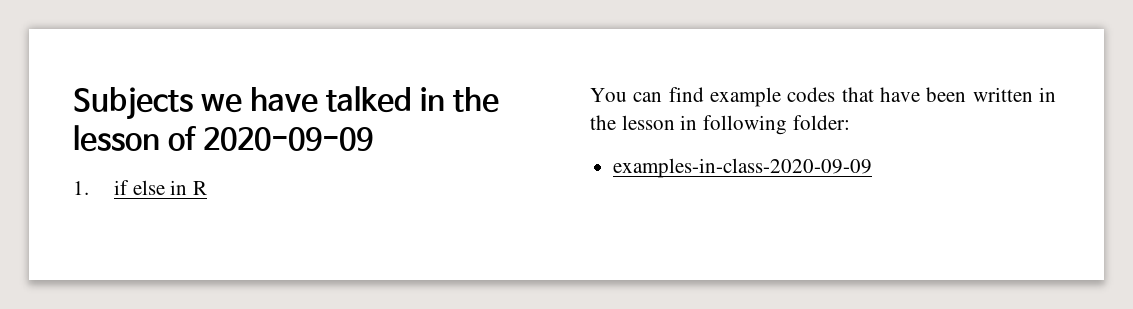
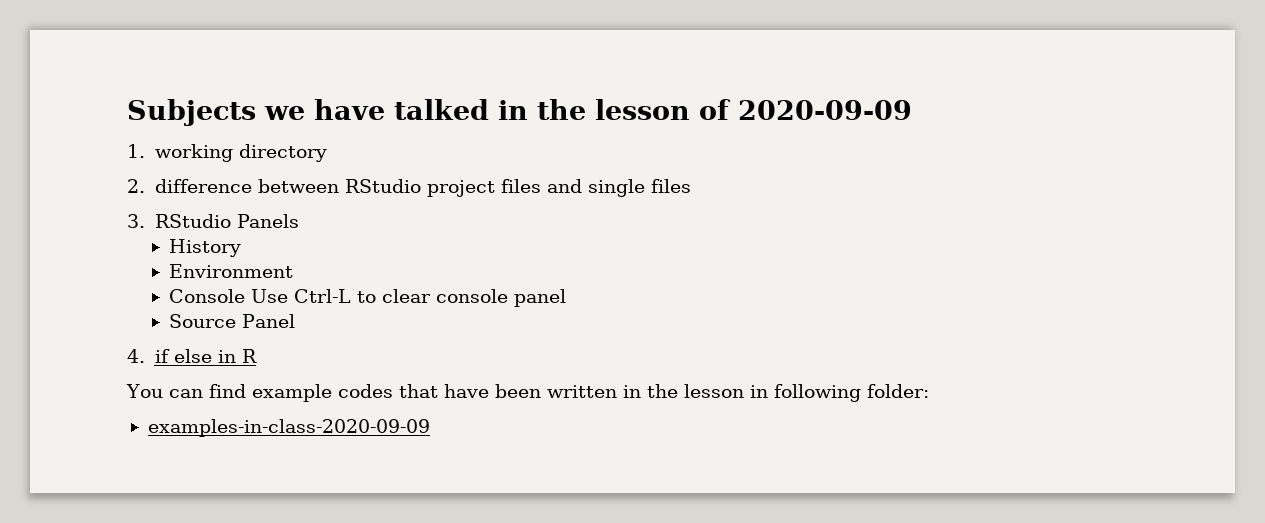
- 1. if else in R
+ 1. working directory
+ 2. difference between RStudio project files and single files
+ 3. RStudio Panels
+ History
+ Environment
+ Console Use Ctrl-L to clear console panel
+ Source Panel
+ 4. if else in R

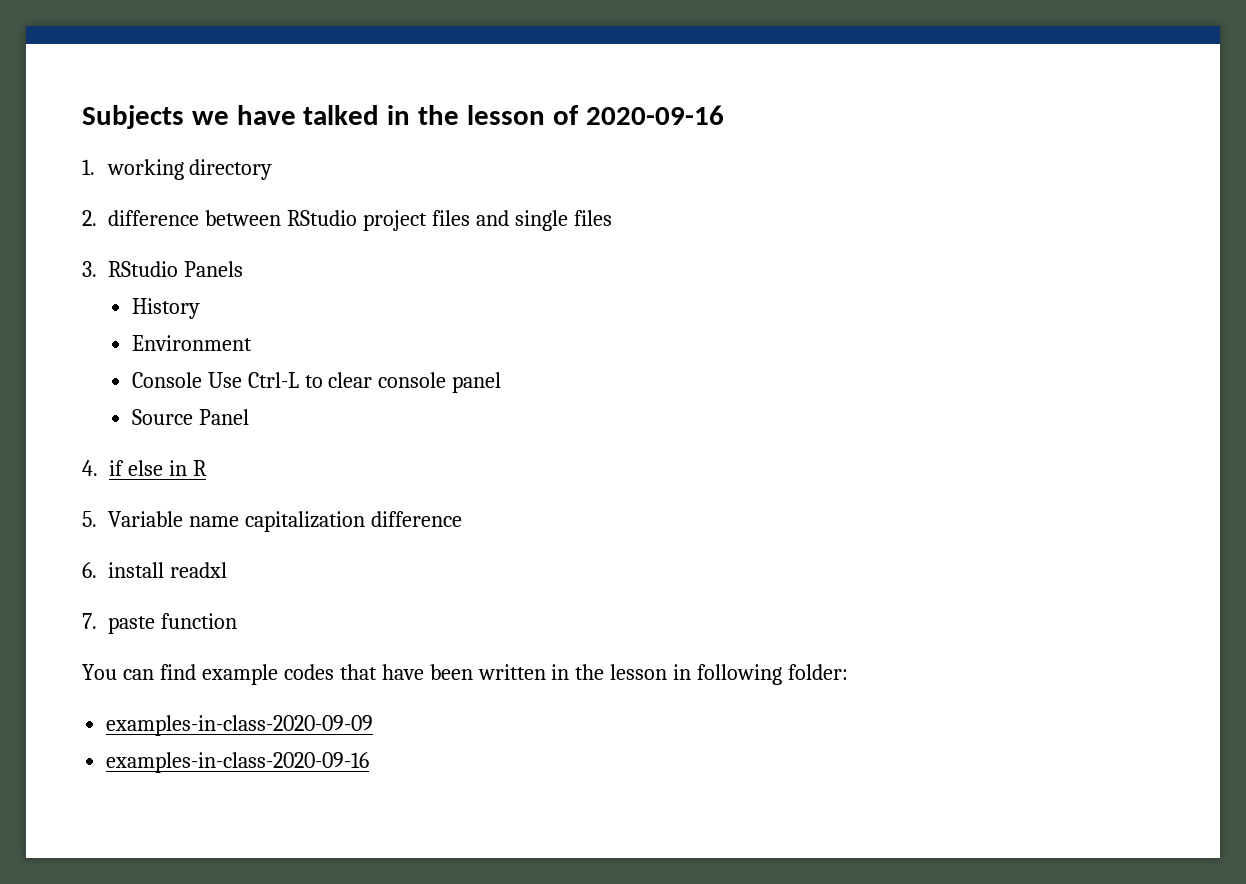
- Subjects we have talked in the lesson of 2020-09-09
+ Subjects we have talked in the lesson of 2020-09-16
+ 5. Variable name capitalization difference
+ 6. install readxl
+ 7. paste function
+ examples-in-class-2020-09-16

